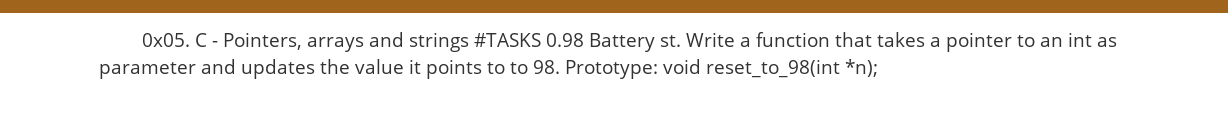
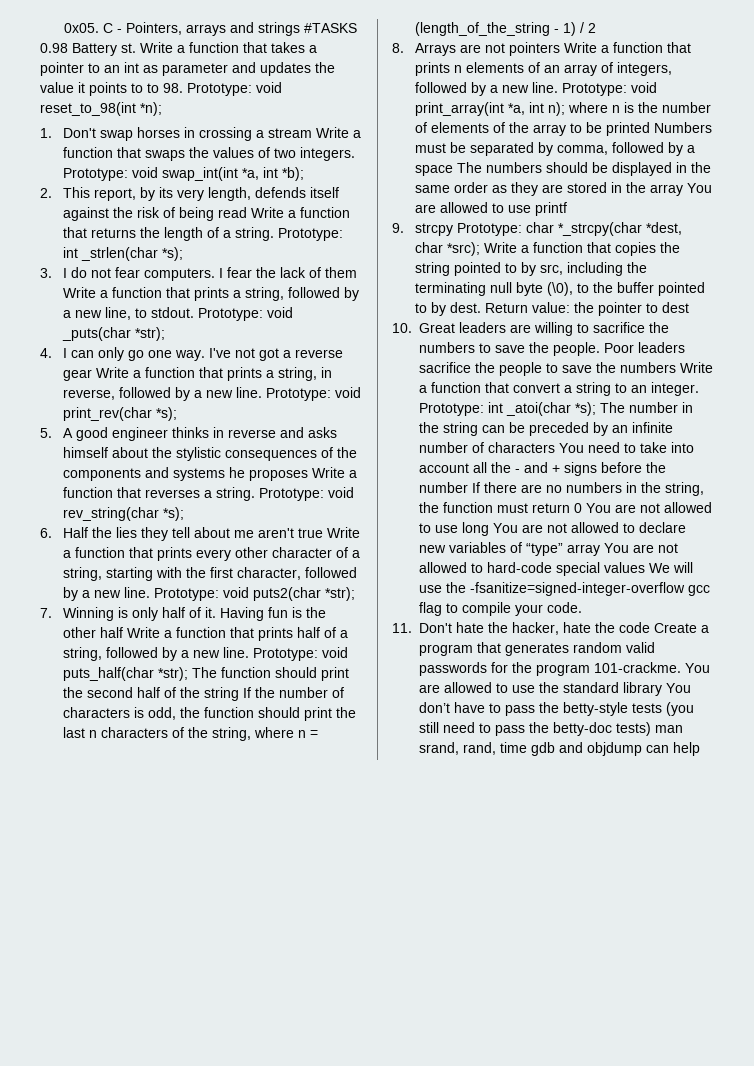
+ 1. Don't swap horses in crossing a stream Write a function that swaps the values of two integers. Prototype: void swap_int(int *a, int *b);
+ 2. This report, by its very length, defends itself against the risk of being read Write a function that returns the length of a string. Prototype: int _strlen(char *s);
+ 3. I do not fear computers. I fear the lack of them Write a function that prints a string, followed by a new line, to stdout. Prototype: void _puts(char *str);
+ 4. I can only go one way. I've not got a reverse gear Write a function that prints a string, in reverse, followed by a new line. Prototype: void print_rev(char *s);
+ 5. A good engineer thinks in reverse and asks himself about the stylistic consequences of the components and systems he proposes Write a function that reverses a string. Prototype: void rev_string(char *s);
+ 6. Half the lies they tell about me aren't true Write a function that prints every other character of a string, starting with the first character, followed by a new line. Prototype: void puts2(char *str);
+ 7. Winning is only half of it. Having fun is the other half Write a function that prints half of a string, followed by a new line. Prototype: void puts_half(char *str); The function should print the second half of the string If the number of characters is odd, the function should print the last n characters of the string, where n = (length_of_the_string - 1) / 2
+ 8. Arrays are not pointers Write a function that prints n elements of an array of integers, followed by a new line. Prototype: void print_array(int *a, int n); where n is the number of elements of the array to be printed Numbers must be separated by comma, followed by a space The numbers should be displayed in the same order as they are stored in the array You are allowed to use printf
+ 9. strcpy Prototype: char *_strcpy(char *dest, char *src); Write a function that copies the string pointed to by src, including the terminating null byte (\0), to the buffer pointed to by dest. Return value: the pointer to dest
+ 10. Great leaders are willing to sacrifice the numbers to save the people. Poor leaders sacrifice the people to save the numbers Write a function that convert a string to an integer. Prototype: int _atoi(char *s); The number in the string can be preceded by an infinite number of characters You need to take into account all the - and + signs before the number If there are no numbers in the string, the function must return 0 You are not allowed to use long You are not allowed to declare new variables of “type” array You are not allowed to hard-code special values We will use the -fsanitize=signed-integer-overflow gcc flag to compile your code.
+ 11. Don't hate the hacker, hate the code Create a program that generates random valid passwords for the program 101-crackme. You are allowed to use the standard library You don’t have to pass the betty-style tests (you still need to pass the betty-doc tests) man srand, rand, time gdb and objdump can help

